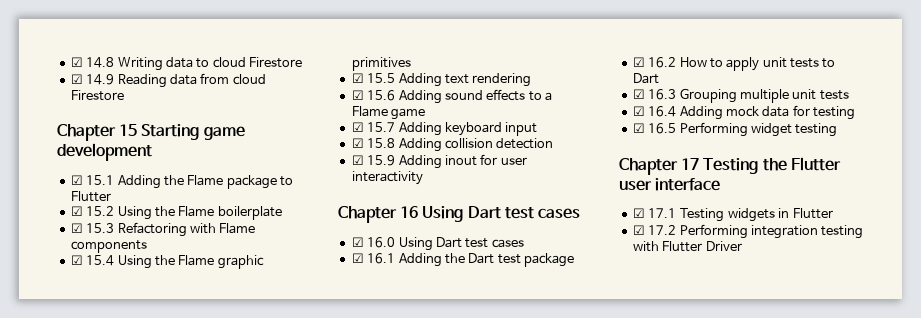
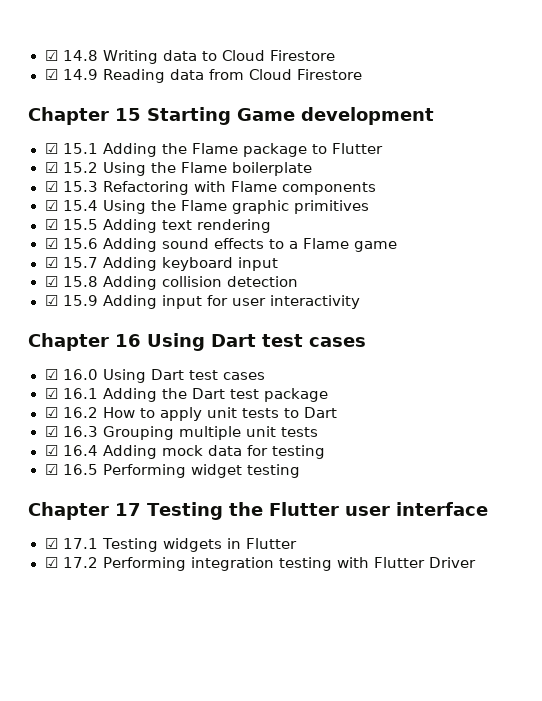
- ☑ 14.8 Writing data to cloud Firestore
+ ☑ 14.8 Writing data to Cloud Firestore
- ☑ 14.9 Reading data from cloud Firestore
+ ☑ 14.9 Reading data from Cloud Firestore
- Chapter 15 Starting game development
+ Chapter 15 Starting Game development
- ☑ 15.9 Adding inout for user interactivity
+ ☑ 15.9 Adding input for user interactivity

